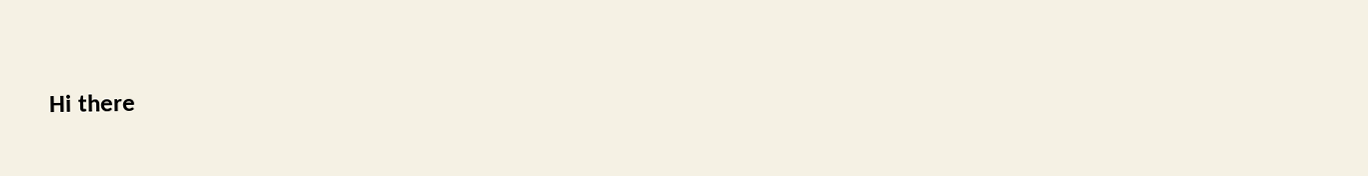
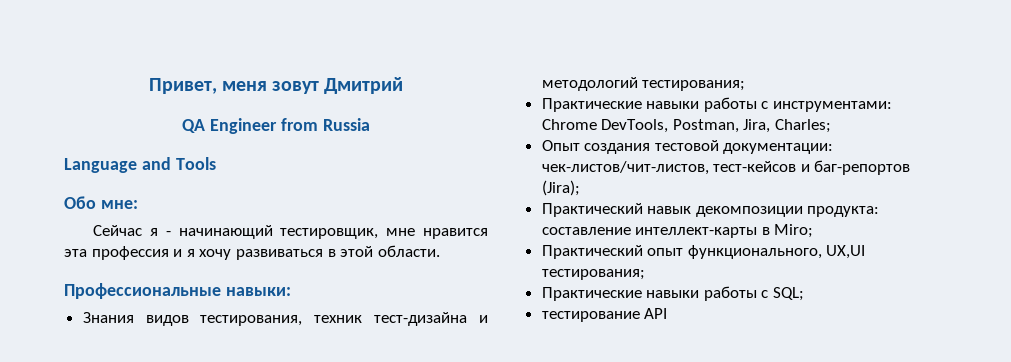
- Hi there
+ Привет, меня зовут Дмитрий
+ QA Engineer from Russia
+ Language and Tools
+ Обо мне:
+ Сейчас я - начинающий тестировщик, мне нравится эта профессия и я хочу развиваться в этой области.
+ Профессиональные навыки:
+ Знания видов тестирования, техник тест-дизайна и методологий тестирования;
+ Практические навыки работы с инструментами: Chrome DevTools, Postman, Jira, Charles;
+ Опыт создания тестовой документации: чек-листов/чит-листов, тест-кейсов и баг-репортов (Jira);
+ Практический навык декомпозиции продукта: составление интеллект-карты в Miro;
+ Практический опыт функционального, UX,UI тестирования;
+ Практические навыки работы с SQL;
+ тестирование API

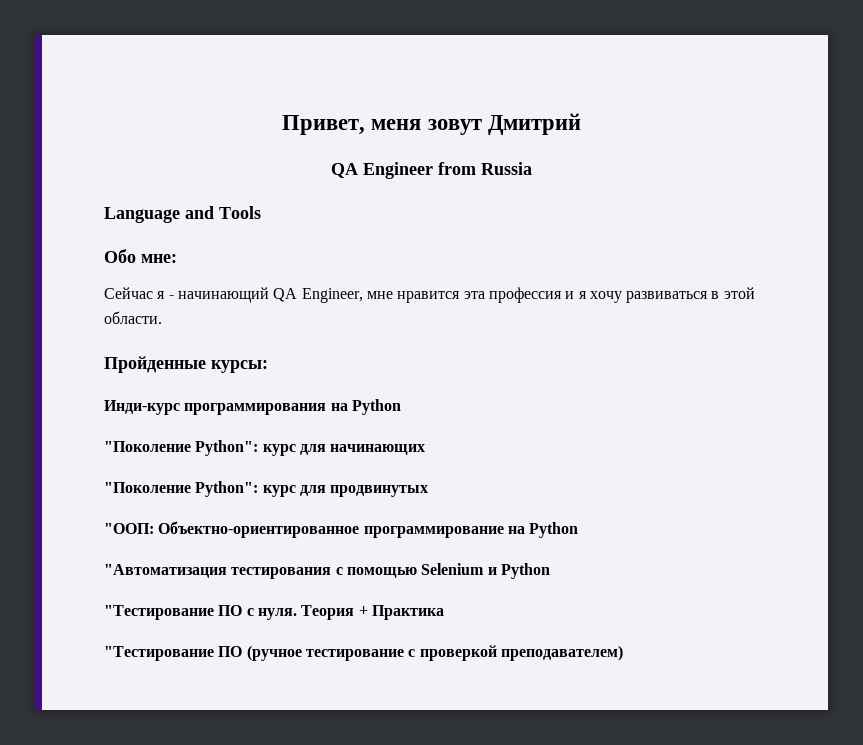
- Сейчас я - начинающий тестировщик, мне нравится эта профессия и я хочу развиваться в этой области.
+ Сейчас я - начинающий QA Engineer, мне нравится эта профессия и я хочу развиваться в этой области.
- Профессиональные навыки:
- Знания видов тестирования, техник тест-дизайна и методологий тестирования;
- Практические навыки работы с инструментами: Chrome DevTools, Postman, Jira, Charles;
- Опыт создания тестовой документации: чек-листов/чит-листов, тест-кейсов и баг-репортов (Jira);
- Практический навык декомпозиции продукта: составление интеллект-карты в Miro;
- Практический опыт функционального, UX,UI тестирования;
- Практические навыки работы с SQL;
- тестирование API
+ Пройденные курсы:
+ Инди-курс программирования на Python
+ "Поколение Python": курс для начинающих
+ "Поколение Python": курс для продвинутых
+ "ООП: Объектно-ориентированное программирование на Python
+ "Автоматизация тестирования с помощью Selenium и Python
+ "Тестирование ПО с нуля. Теория + Практика
+ "Тестирование ПО (ручное тестирование с проверкой преподавателем)

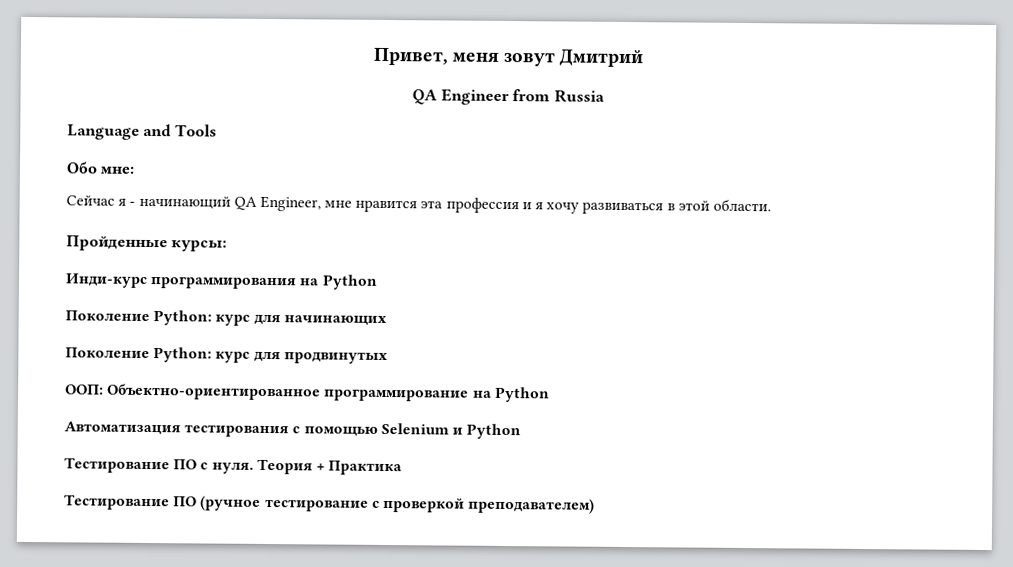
- "Поколение Python": курс для начинающих
+ Поколение Python: курс для начинающих
- "Поколение Python": курс для продвинутых
+ Поколение Python: курс для продвинутых
- "ООП: Объектно-ориентированное программирование на Python
+ ООП: Объектно-ориентированное программирование на Python
- "Автоматизация тестирования с помощью Selenium и Python
+ Автоматизация тестирования с помощью Selenium и Python
- "Тестирование ПО с нуля.
+ Тестирование ПО с нуля.
- "Тестирование ПО (ручное тестирование с проверкой преподавателем)
+ Тестирование ПО (ручное тестирование с проверкой преподавателем)

